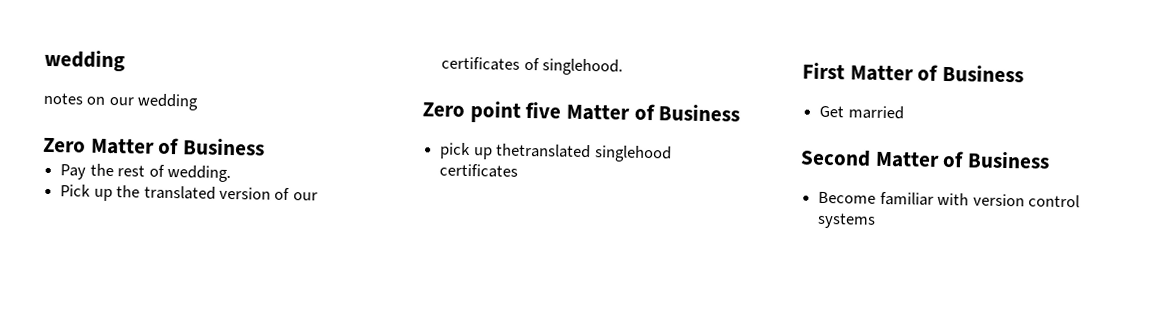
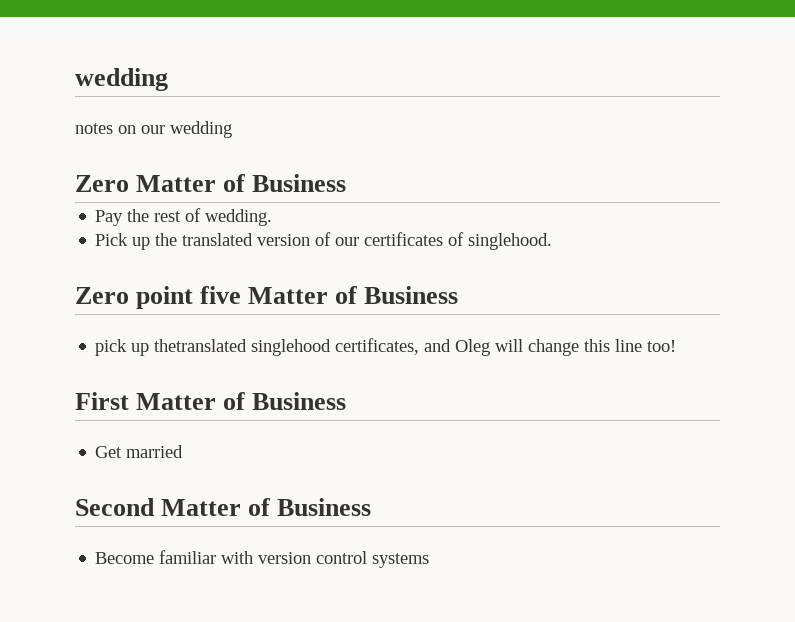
- pick up thetranslated singlehood certificates
+ pick up thetranslated singlehood certificates, and Oleg will change this line too!

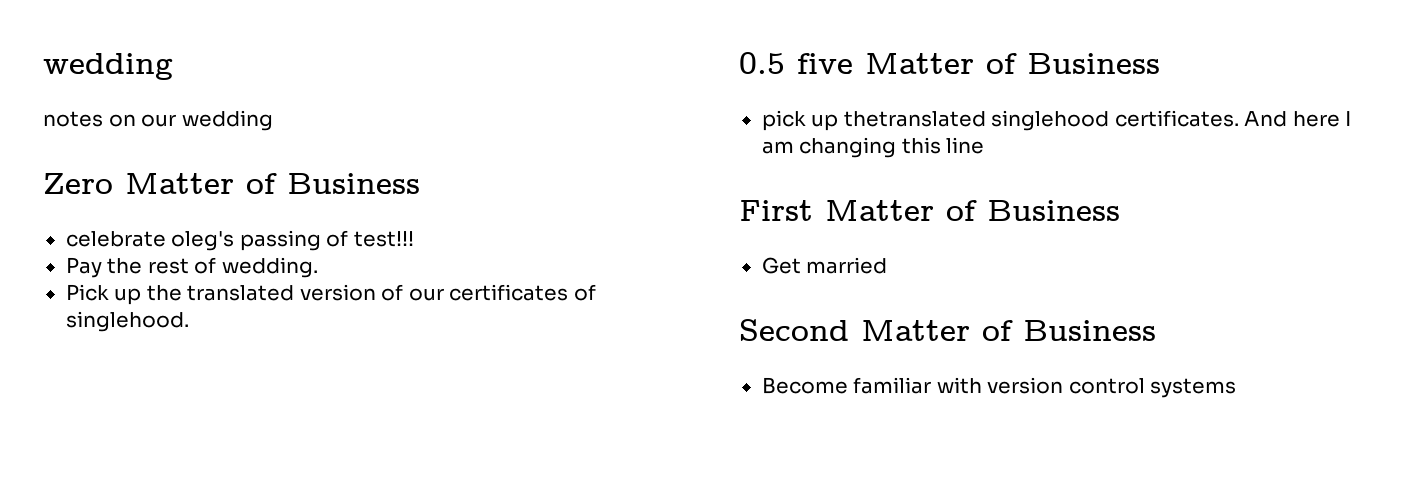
+ celebrate oleg's passing of test!!!
- Zero point five Matter of Business
+ 0.5 five Matter of Business
- pick up thetranslated singlehood certificates, and Oleg will change this line too!
+ pick up thetranslated singlehood certificates. And here I am changing this line

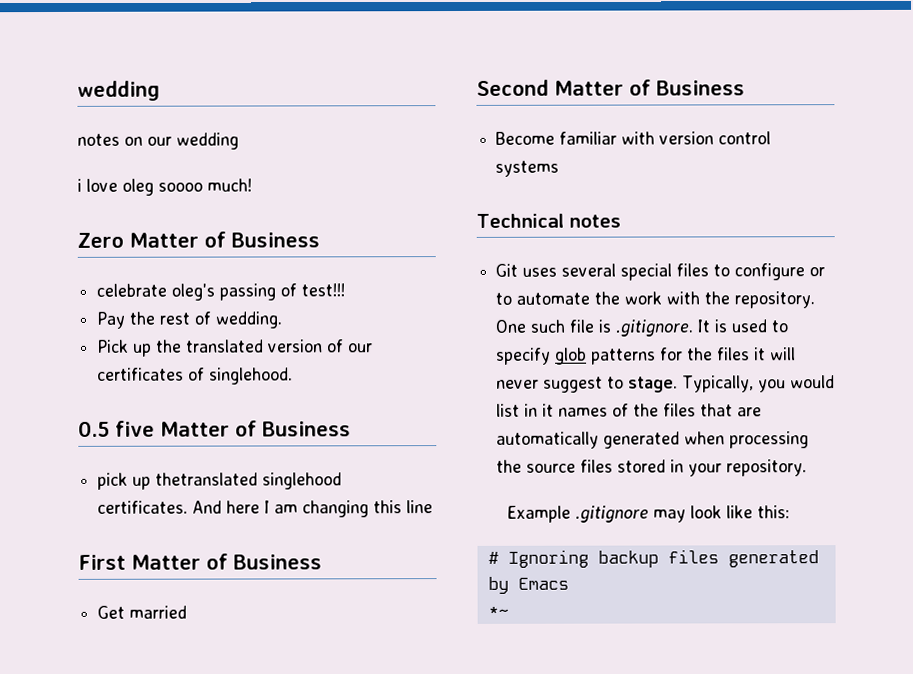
+ i love oleg soooo much!
+ Technical notes
+ Git uses several special files to configure or to automate the work with the repository. One such file is .gitignore. It is used to specify glob patterns for the files it will never suggest to stage. Typically, you would list in it names of the files that are automatically generated when processing the source files stored in your repository.
+ Example .gitignore may look like this:
+ # Ignoring backup files generated by Emacs
+ *~

